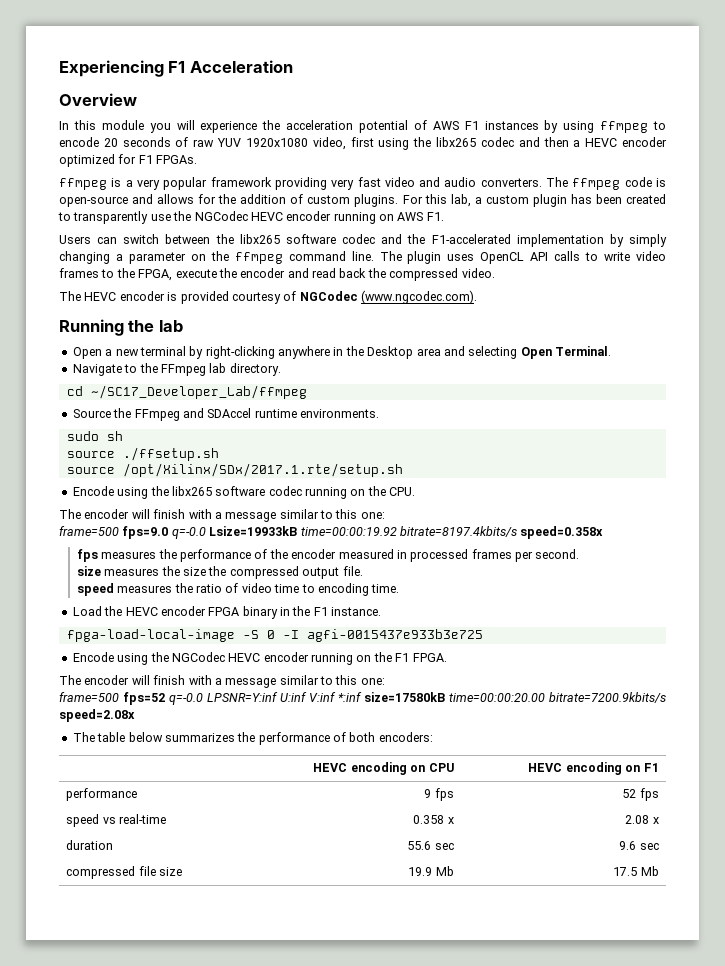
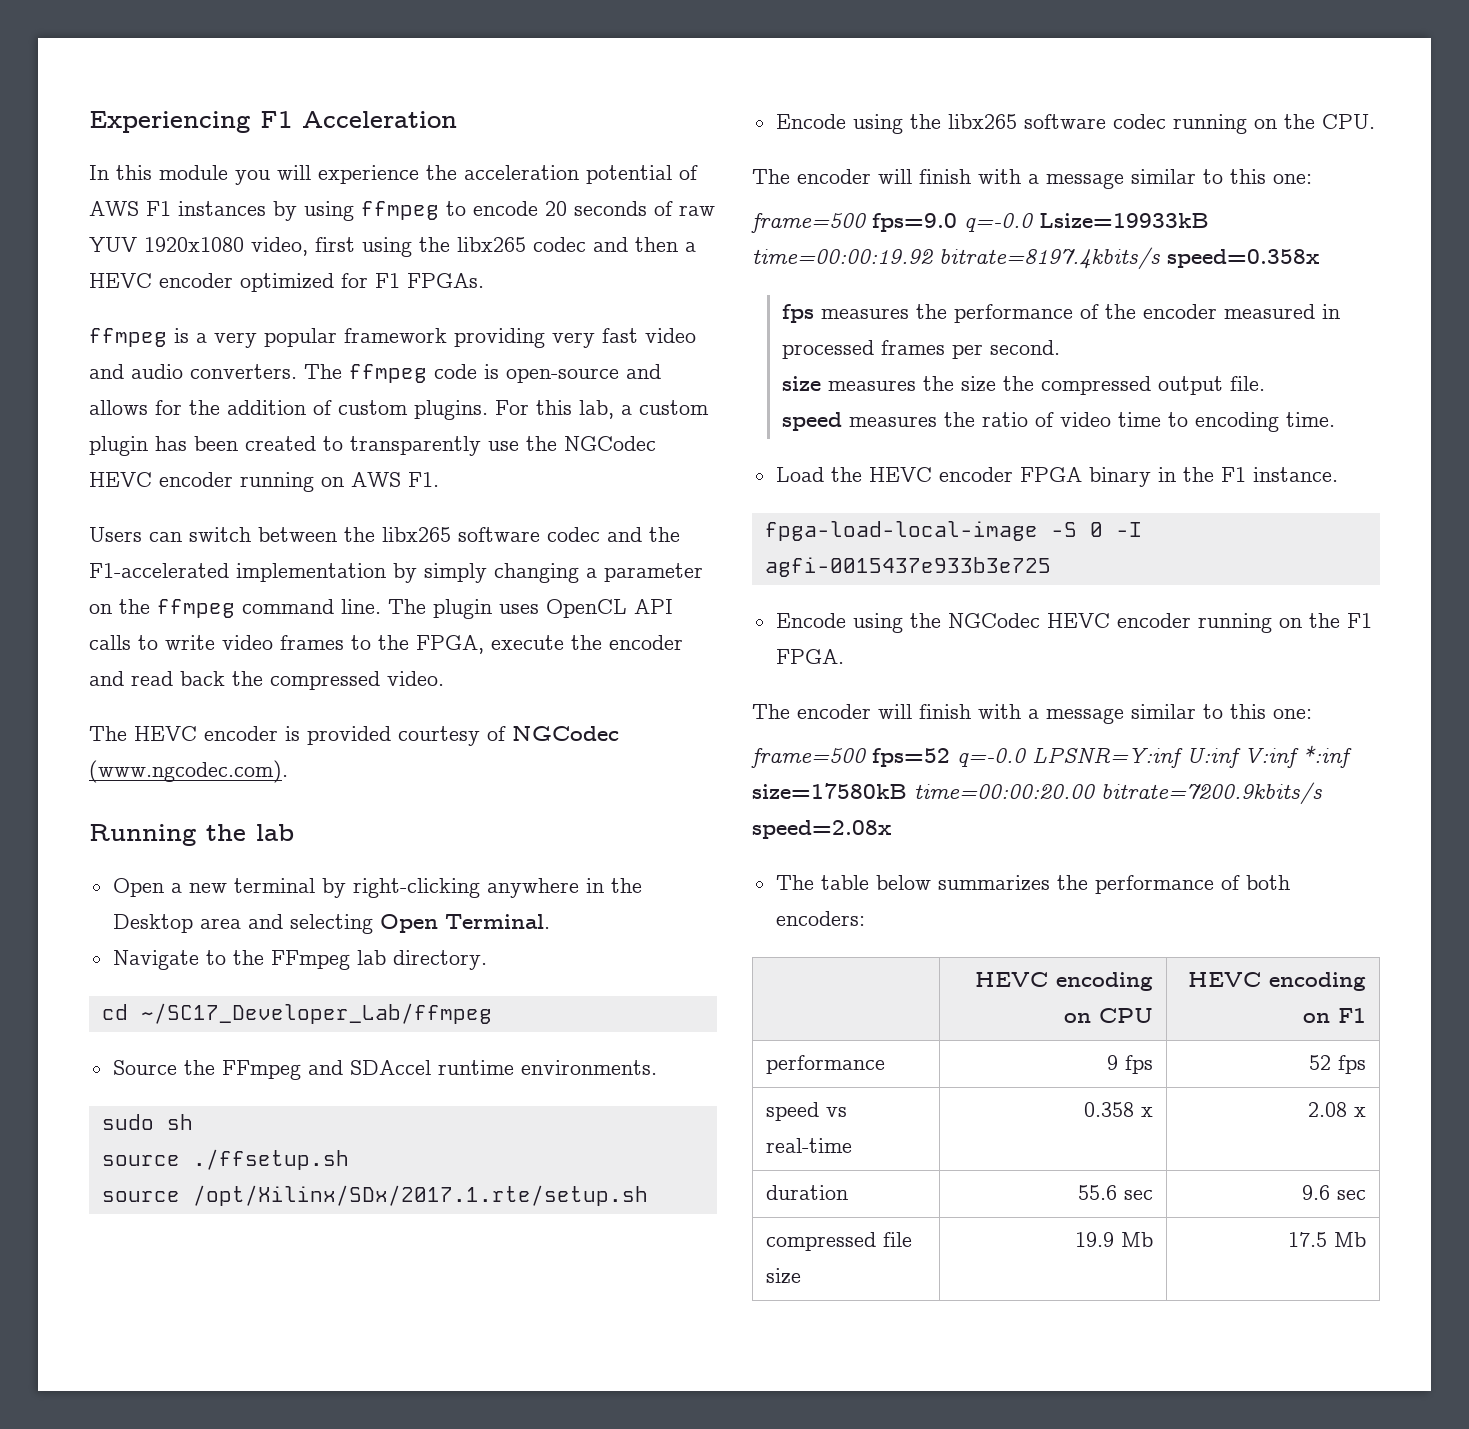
- Overview

